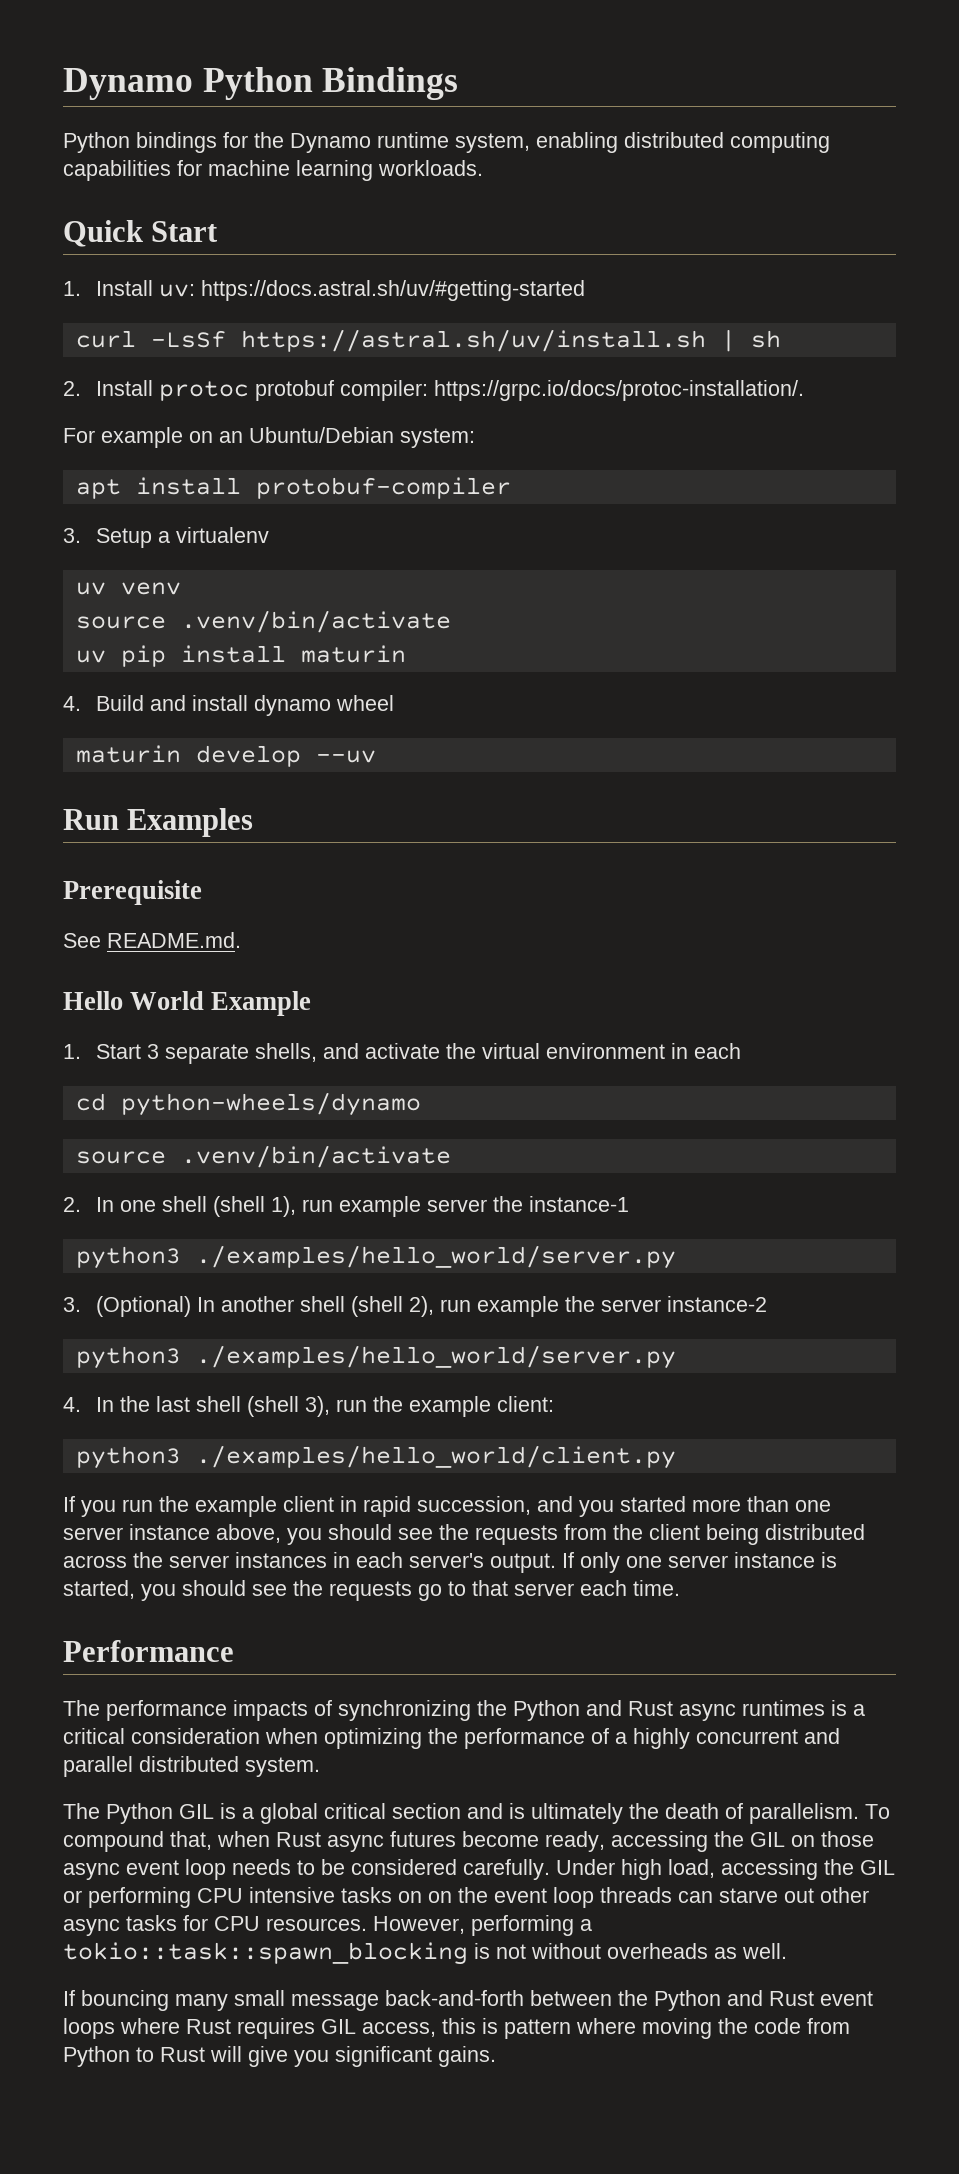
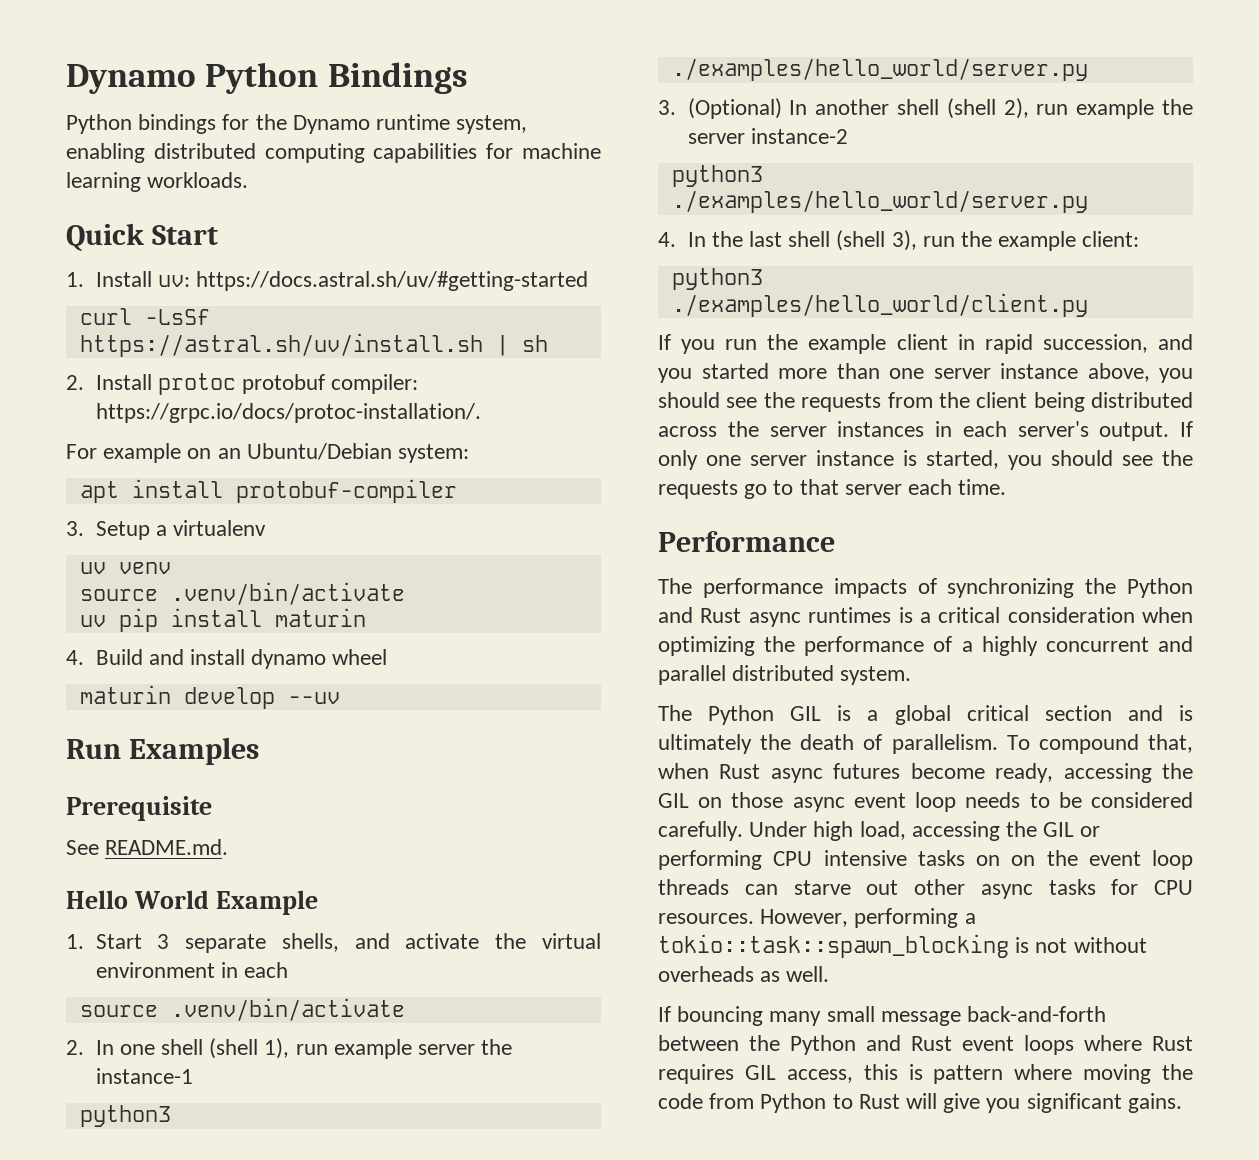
- cd python-wheels/dynamo

